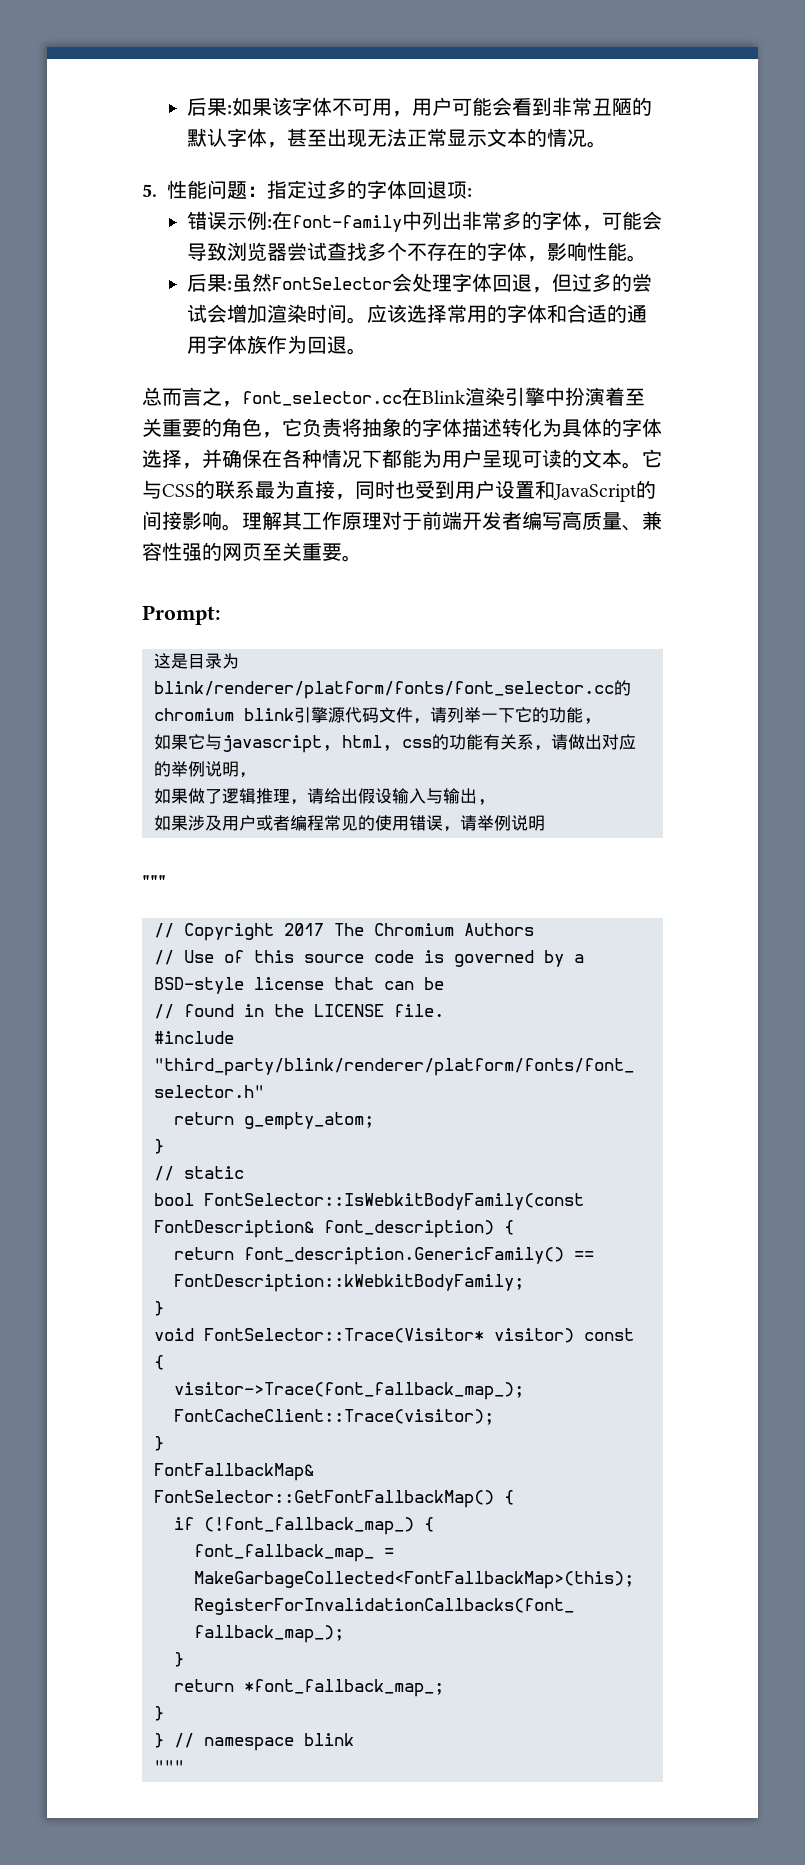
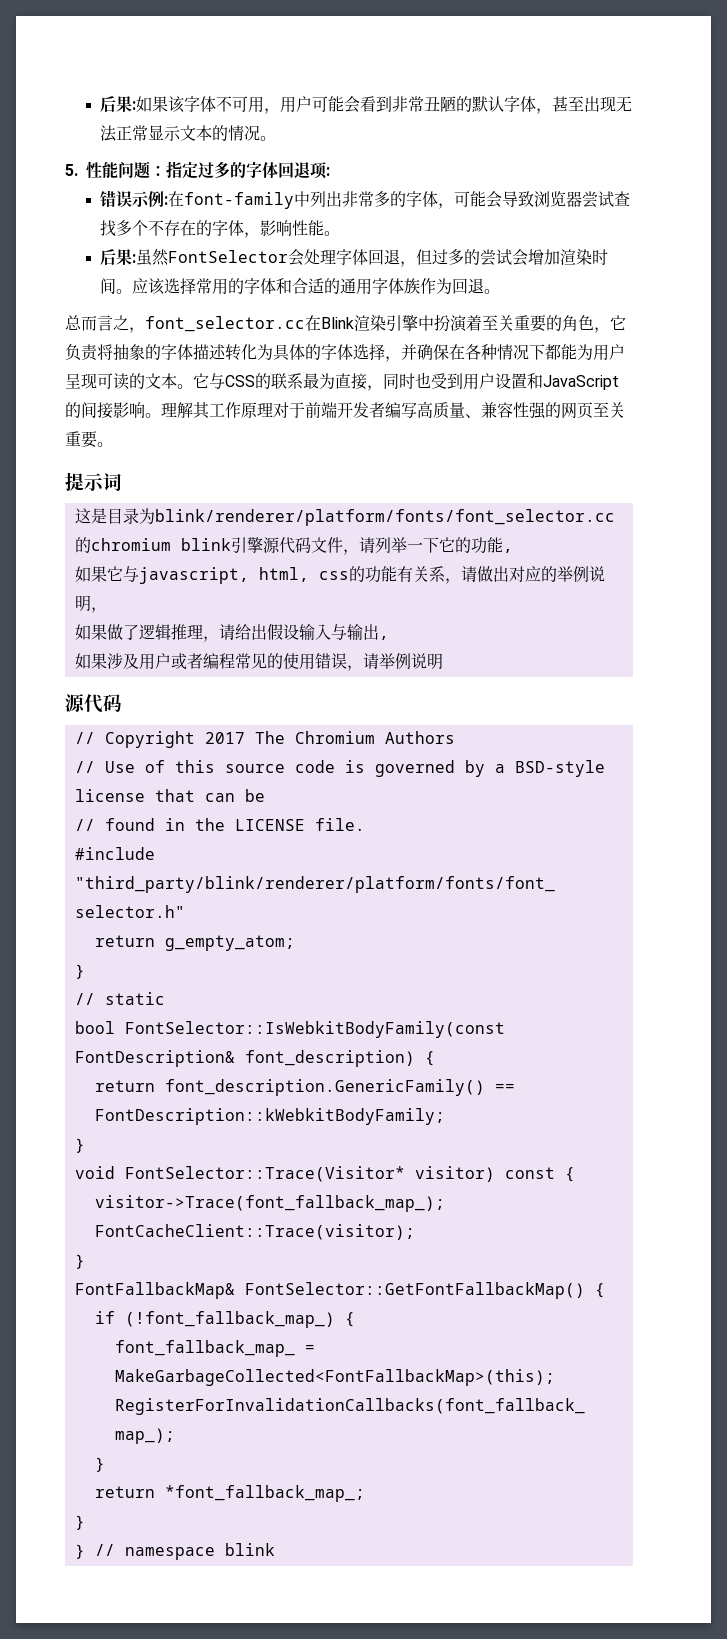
- Prompt:
+ 提示词
  如果涉及用户或者编程常见的使用错误，请举例说明
- """
+ 源代码
  } // namespace blink
- """

